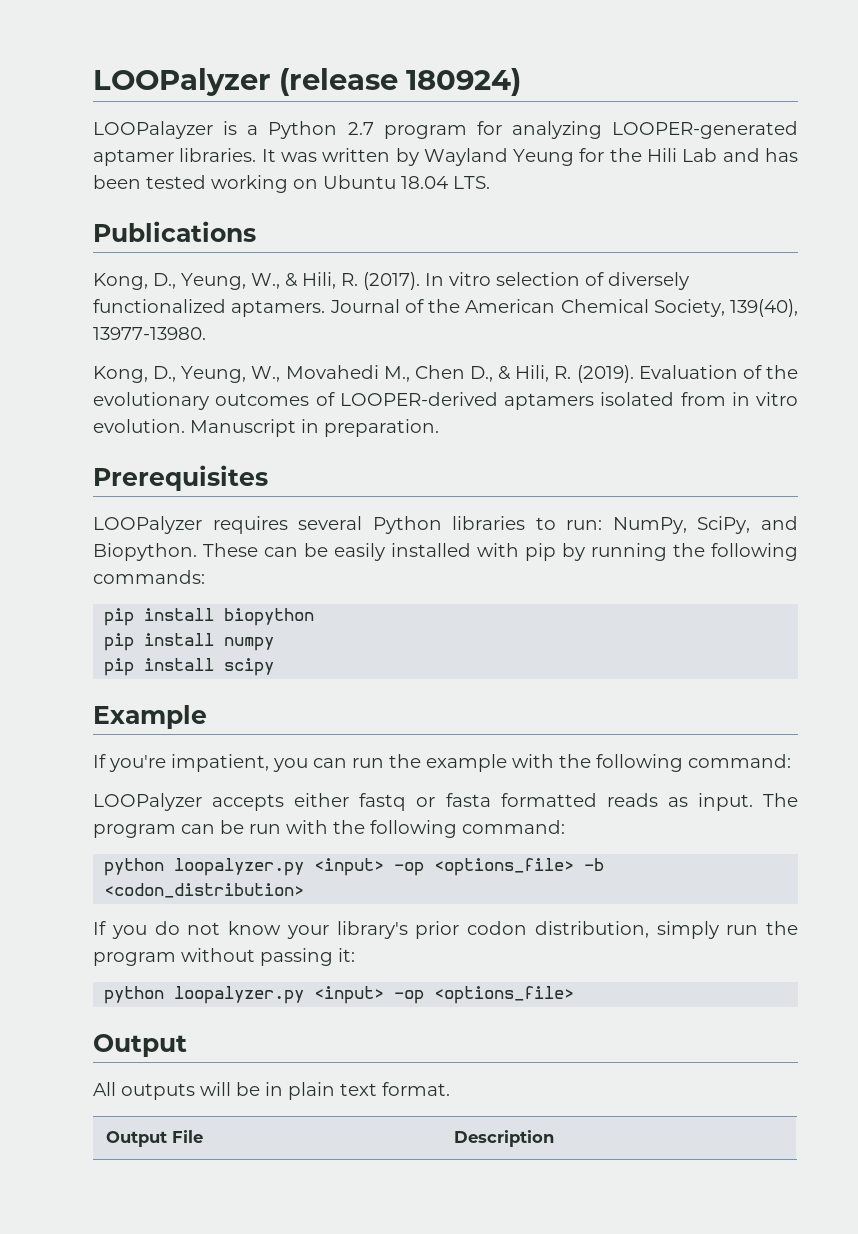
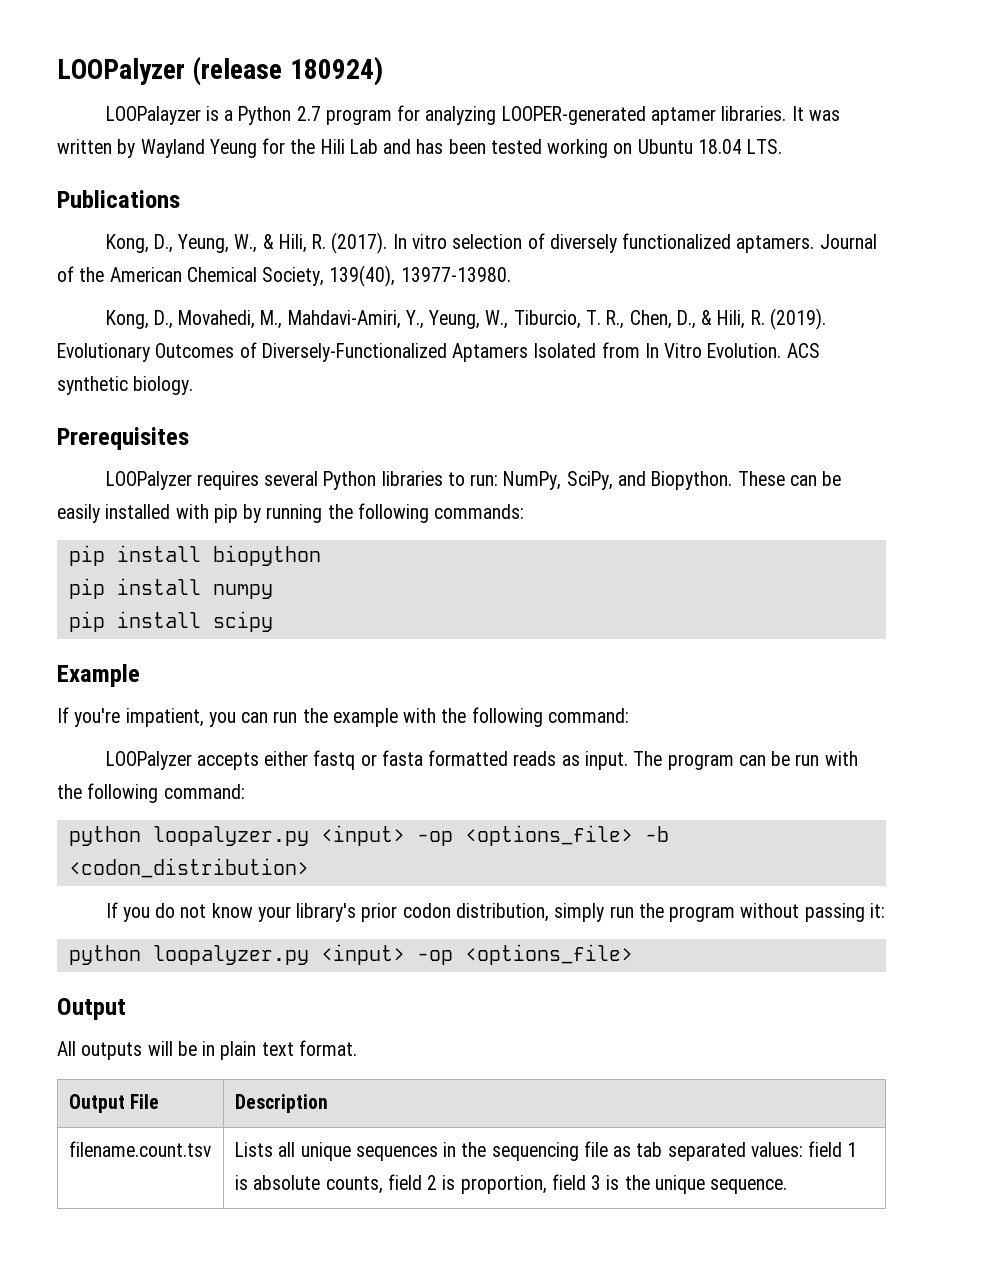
- Kong, D., Yeung, W., Movahedi M., Chen D., & Hili, R. (2019).
+ Kong, D., Movahedi, M., Mahdavi-Amiri, Y., Yeung, W., Tiburcio, T. R., Chen, D., & Hili, R. (2019).
- Evaluation of the evolutionary outcomes of LOOPER-derived aptamers isolated from in vitro evolution. Manuscript in preparation.
+ Evolutionary Outcomes of Diversely-Functionalized Aptamers Isolated from In Vitro Evolution. ACS synthetic biology.
+ filename.count.tsv | Lists all unique sequences in the sequencing file as tab separated values: field 1 is absolute counts, field 2 is proportion, field 3 is the unique sequence.

